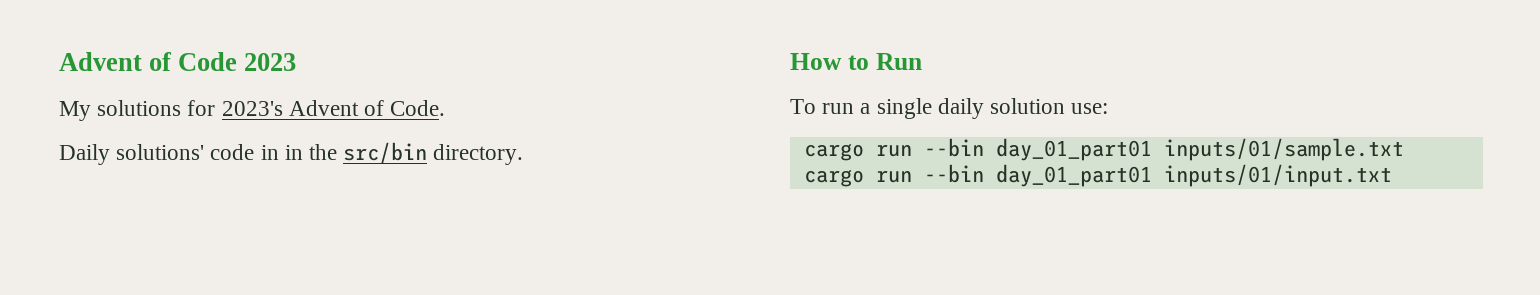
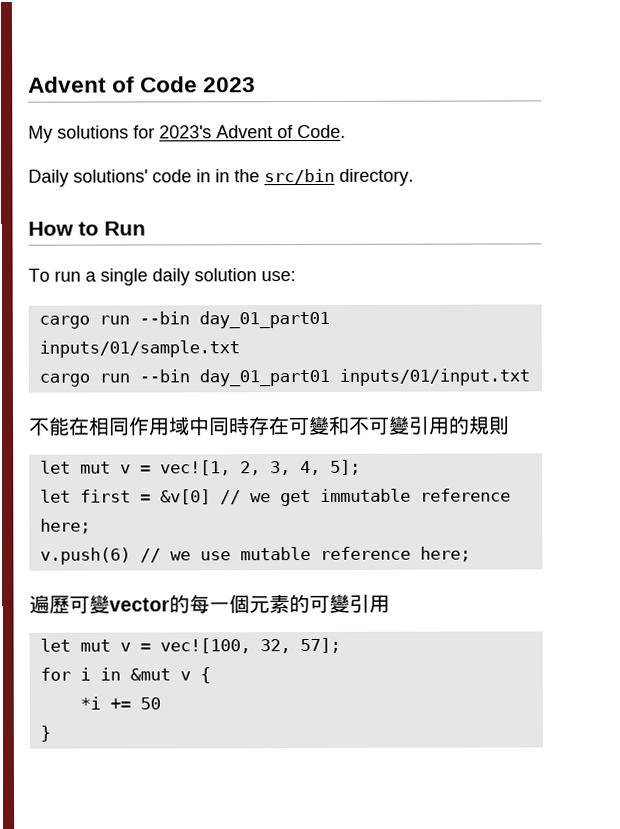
+ 不能在相同作用域中同時存在可變和不可變引用的規則
+ let mut v = vec![1, 2, 3, 4, 5];
+ let first = &v[0] // we get immutable reference here;
+ v.push(6) // we use mutable reference here;
+ 遍歷可變vector的每一個元素的可變引用
+ let mut v = vec![100, 32, 57];
+ for i in &mut v {
+ *i += 50
+ }

